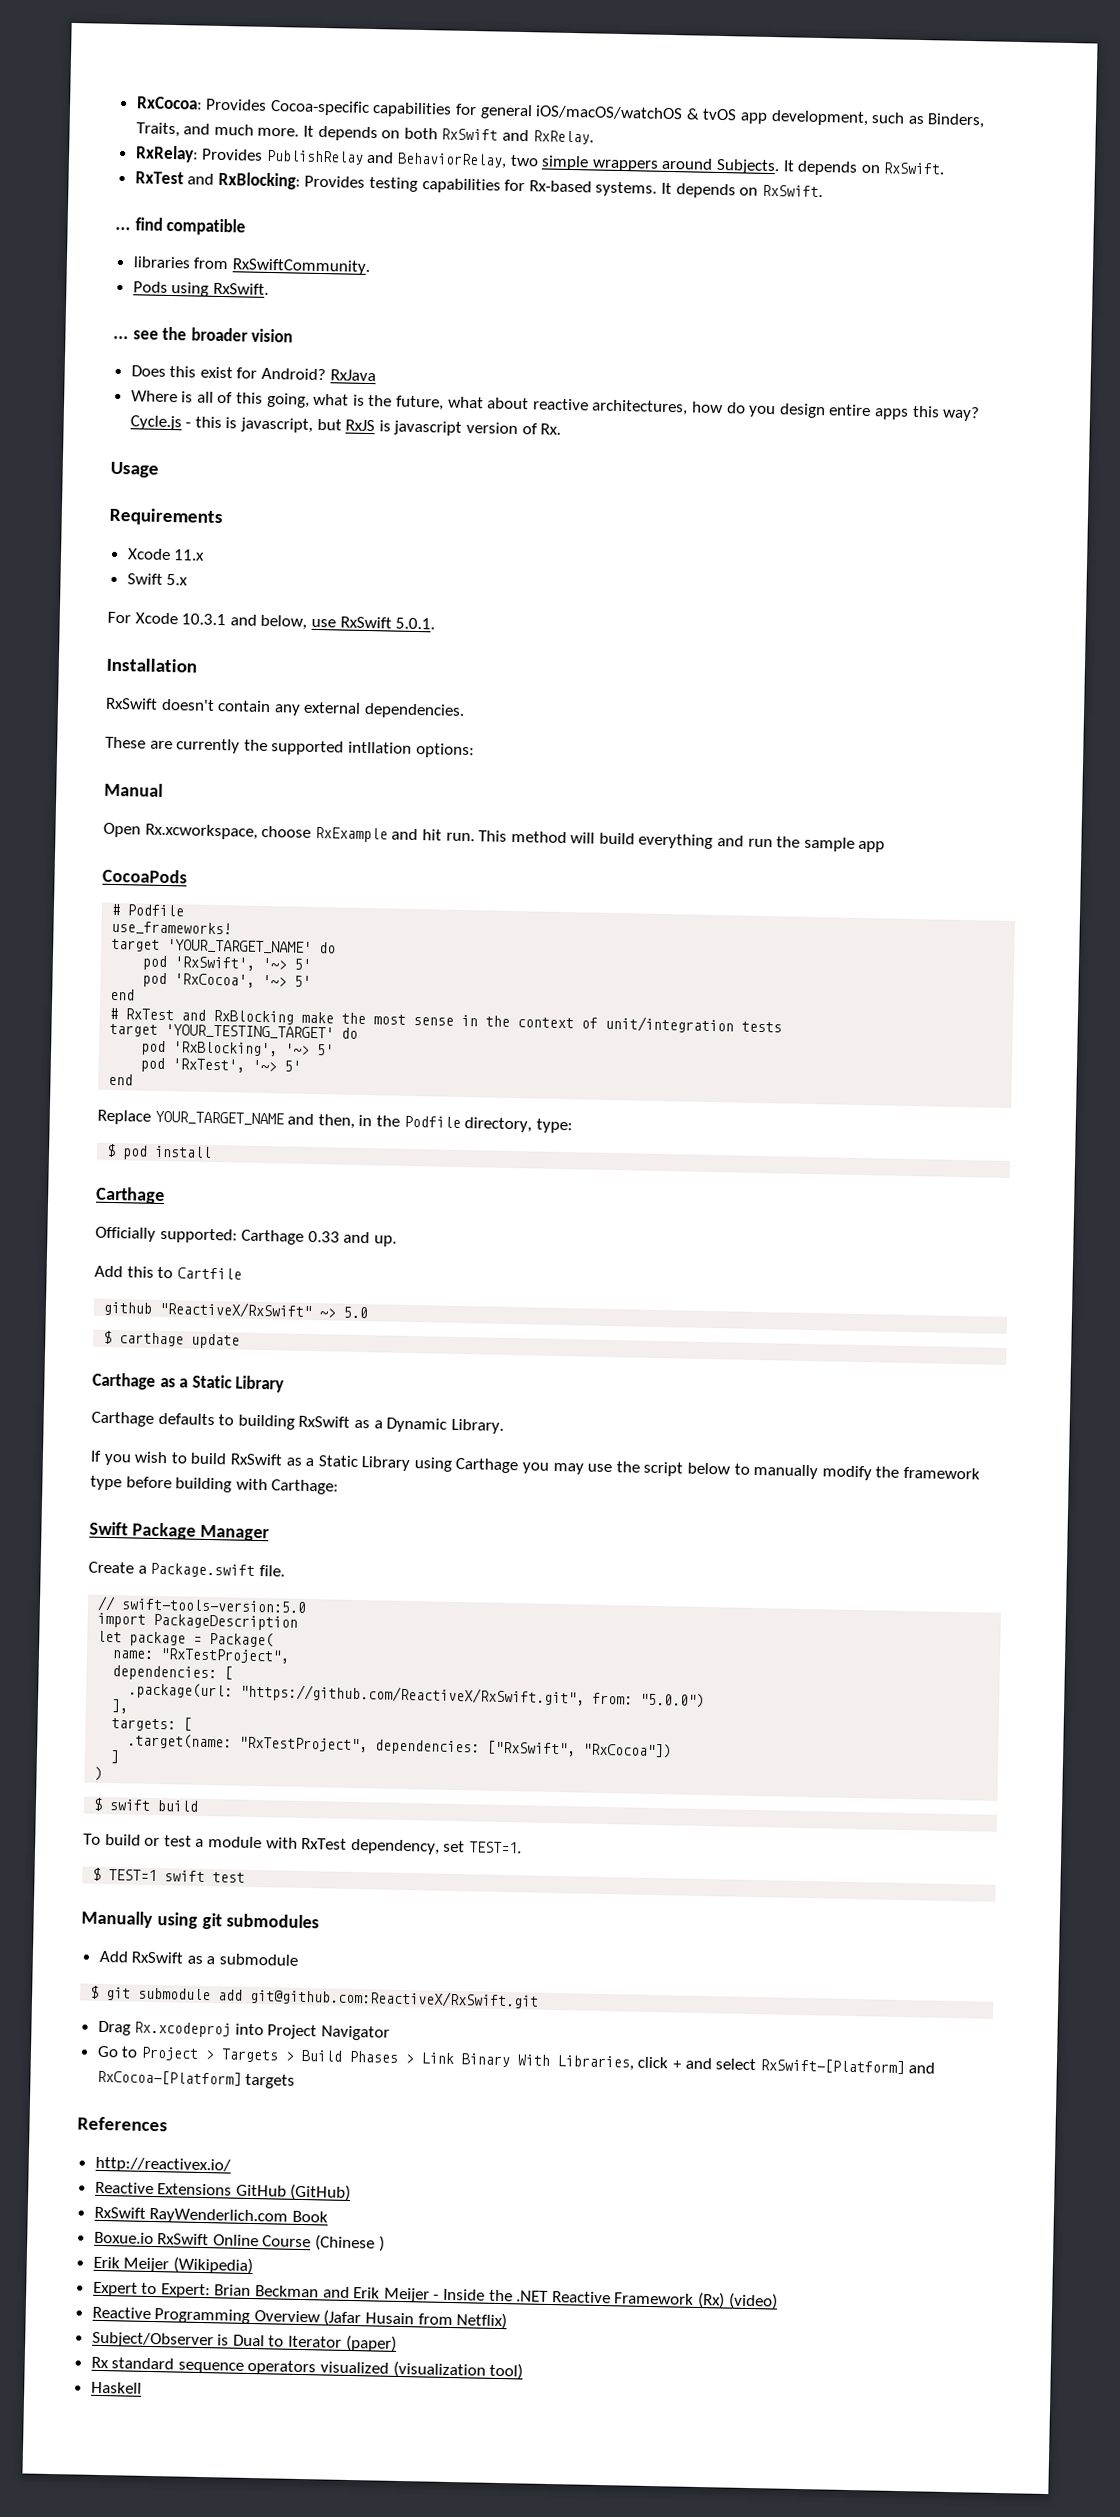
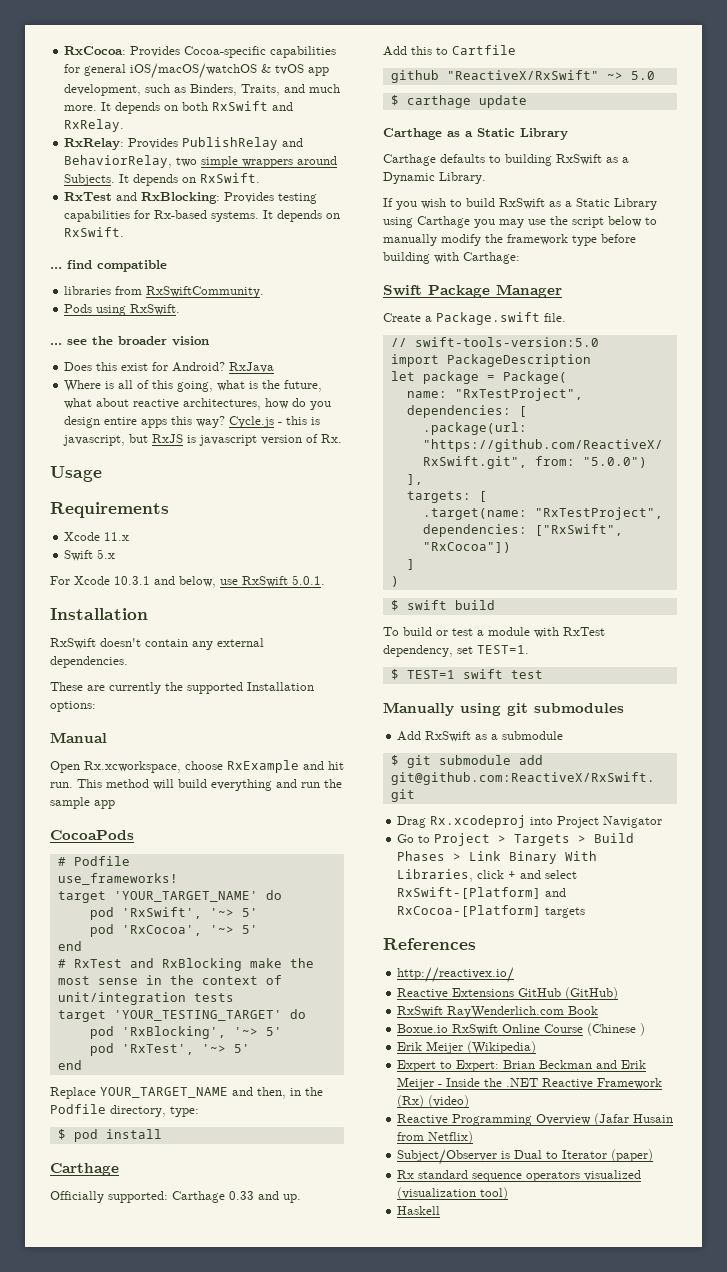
- These are currently the supported intllation options:
+ These are currently the supported Installation options:

